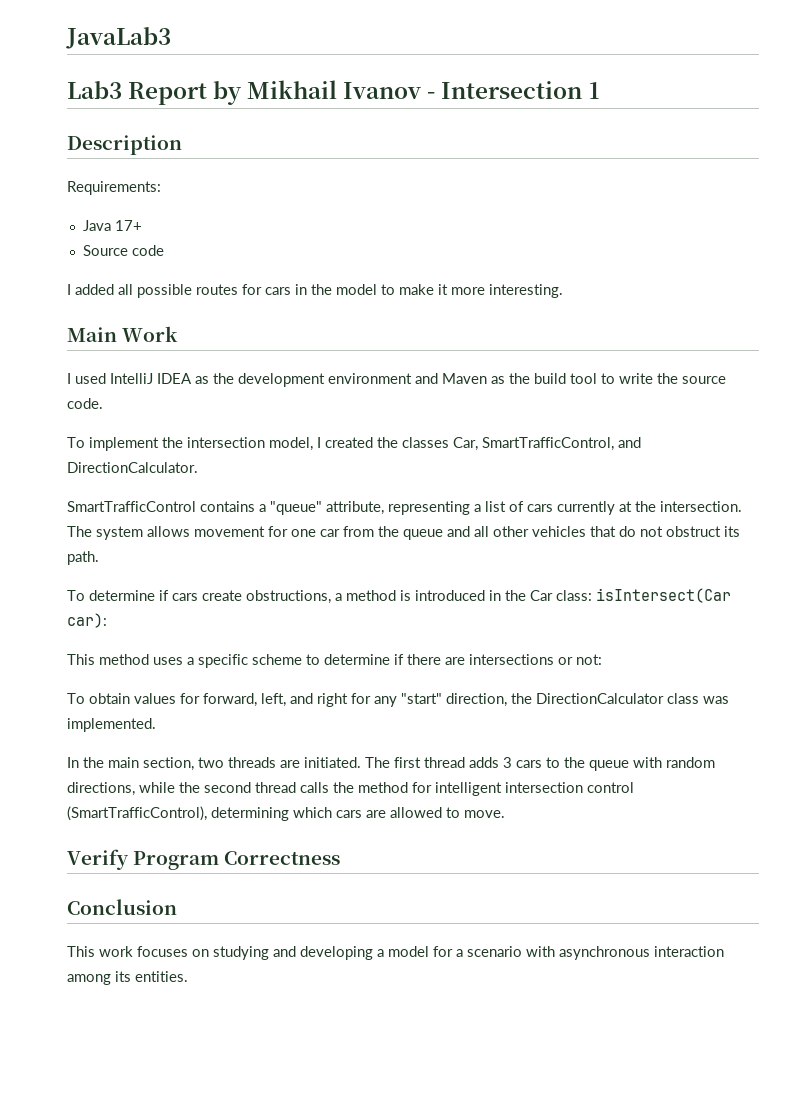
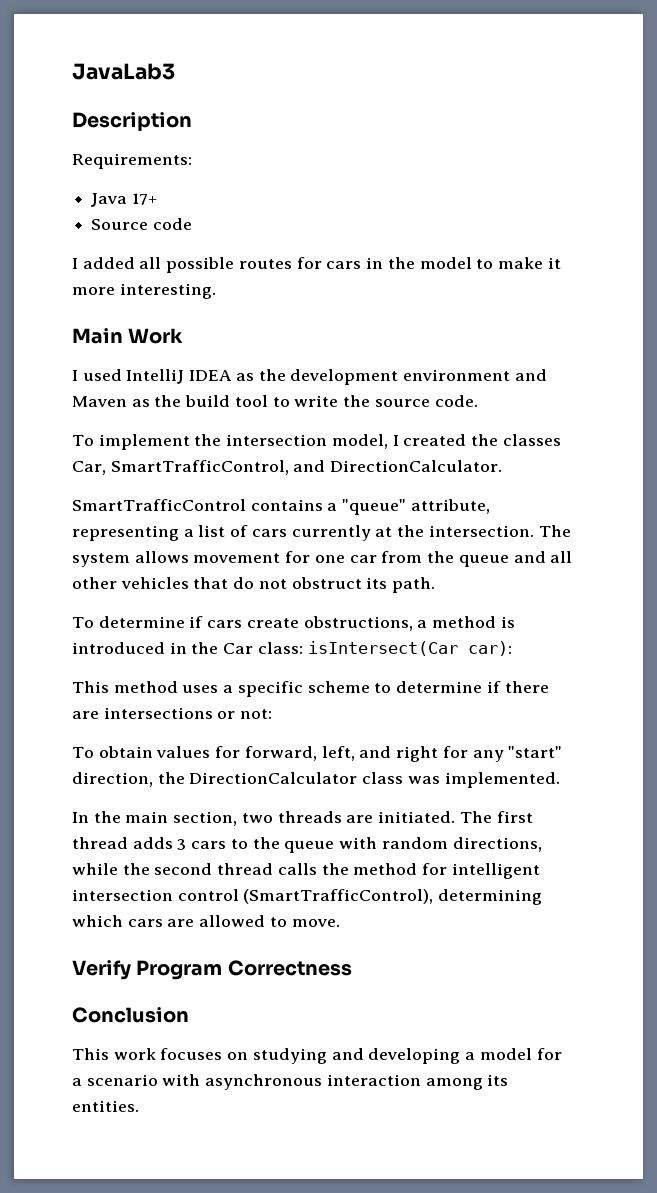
- Lab3 Report by Mikhail Ivanov - Intersection 1

